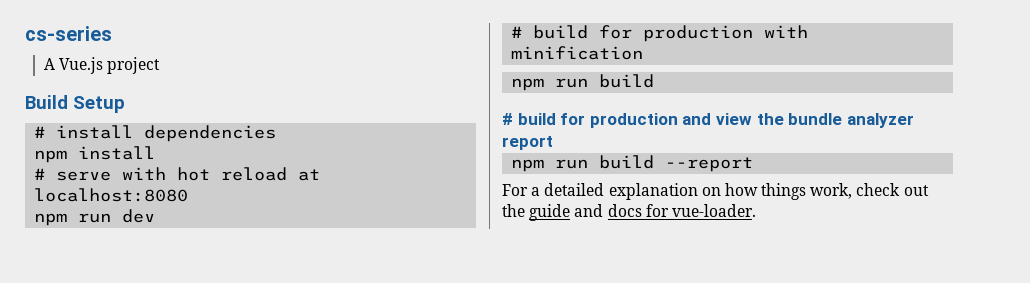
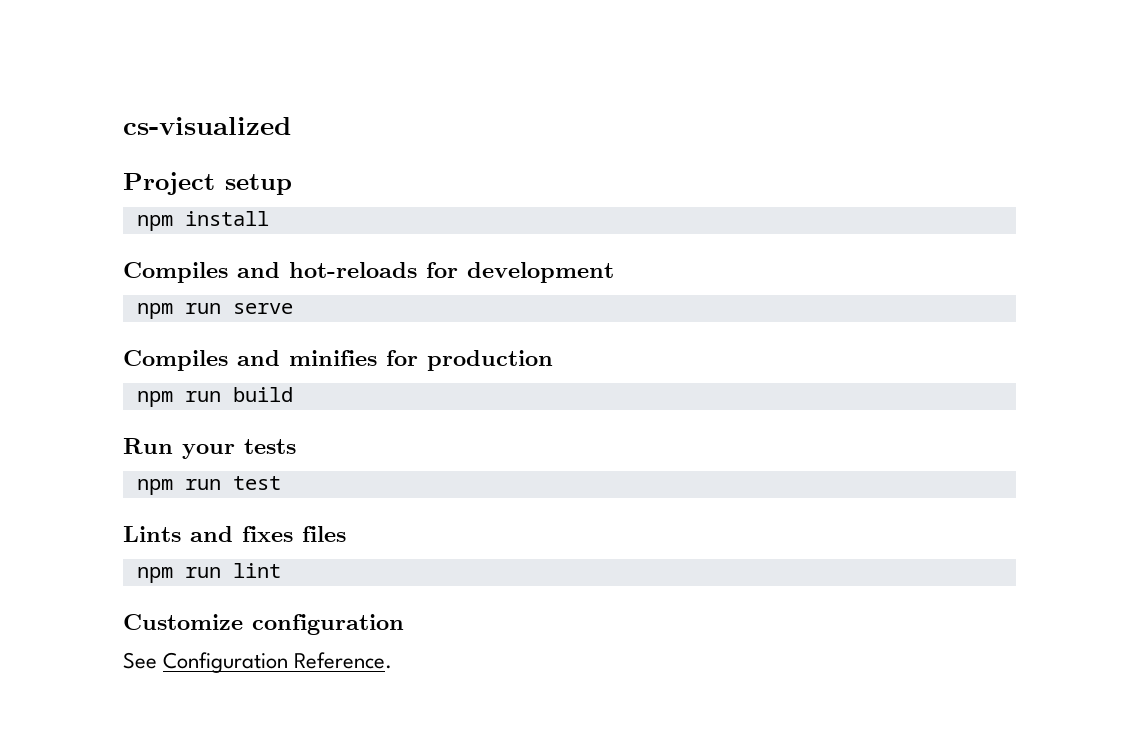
- cs-series
- A Vue.js project
- Build Setup
- # install dependencies
+ cs-visualized
+ Project setup
  npm install
- # serve with hot reload at localhost:8080
- npm run dev
- # build for production with minification
+ Compiles and hot-reloads for development
+ npm run serve
+ Compiles and minifies for production
- # build for production and view the bundle analyzer report
- npm run build --report
- For a detailed explanation on how things work, check out the guide and docs for vue-loader.
+ Run your tests
+ npm run test
+ Lints and fixes files
+ npm run lint
+ Customize configuration
+ See Configuration Reference.

